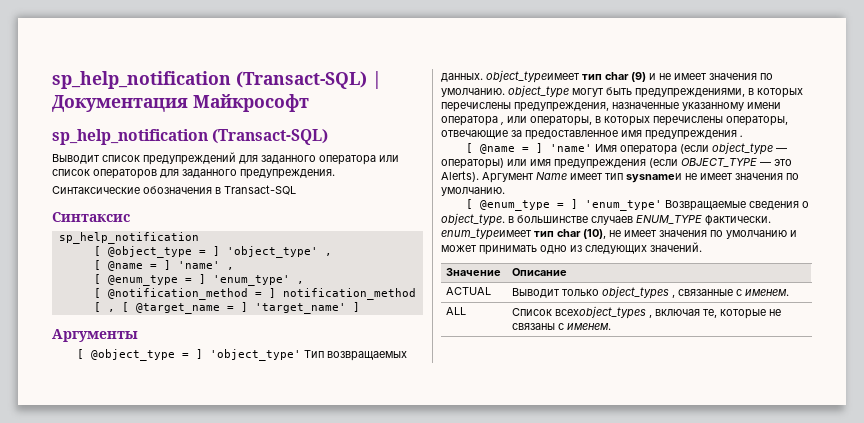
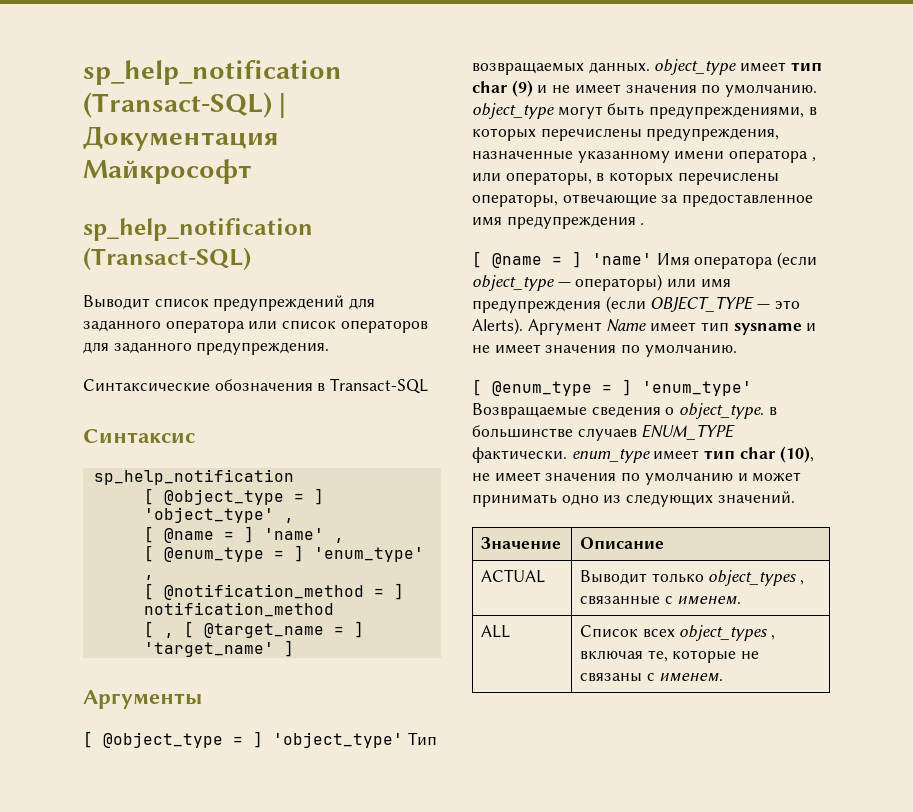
- [ @object_type = ] 'object_type' Тип возвращаемых данных. object_typeимеет тип char (9) и не имеет значения по умолчанию. object_type могут быть предупреждениями, в которых перечислены предупреждения, назначенные указанному имени оператора , или операторы, в которых перечислены операторы, отвечающие за предоставленное имя предупреждения .
+ [ @object_type = ] 'object_type' Тип возвращаемых данных. object_type имеет тип char (9) и не имеет значения по умолчанию. object_type могут быть предупреждениями, в которых перечислены предупреждения, назначенные указанному имени оператора , или операторы, в которых перечислены операторы, отвечающие за предоставленное имя предупреждения .
- Аргумент Name имеет тип sysnameи не имеет значения по умолчанию.
+ Аргумент Name имеет тип sysname и не имеет значения по умолчанию.
- [ @enum_type = ] 'enum_type' Возвращаемые сведения о object_type. в большинстве случаев ENUM_TYPE фактически. enum_typeимеет тип char (10), не имеет значения по умолчанию и может принимать одно из следующих значений.
+ [ @enum_type = ] 'enum_type' Возвращаемые сведения о object_type. в большинстве случаев ENUM_TYPE фактически. enum_type имеет тип char (10), не имеет значения по умолчанию и может принимать одно из следующих значений.
- ALL | Список всехobject_types , включая те, которые не связаны с именем.
+ ALL | Список всех object_types , включая те, которые не связаны с именем.

